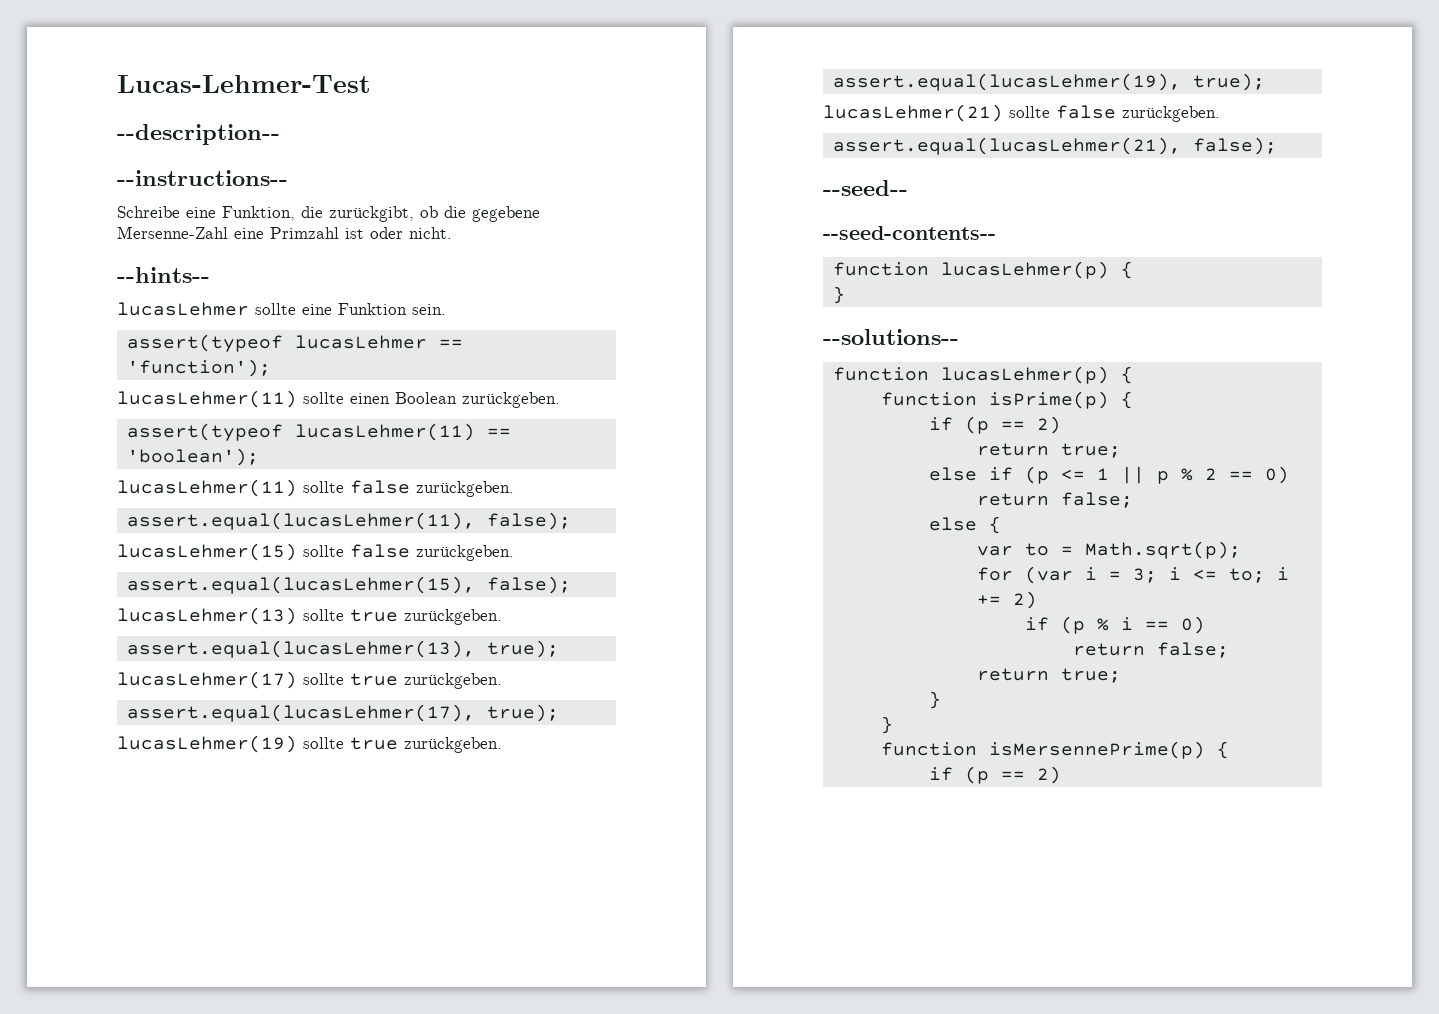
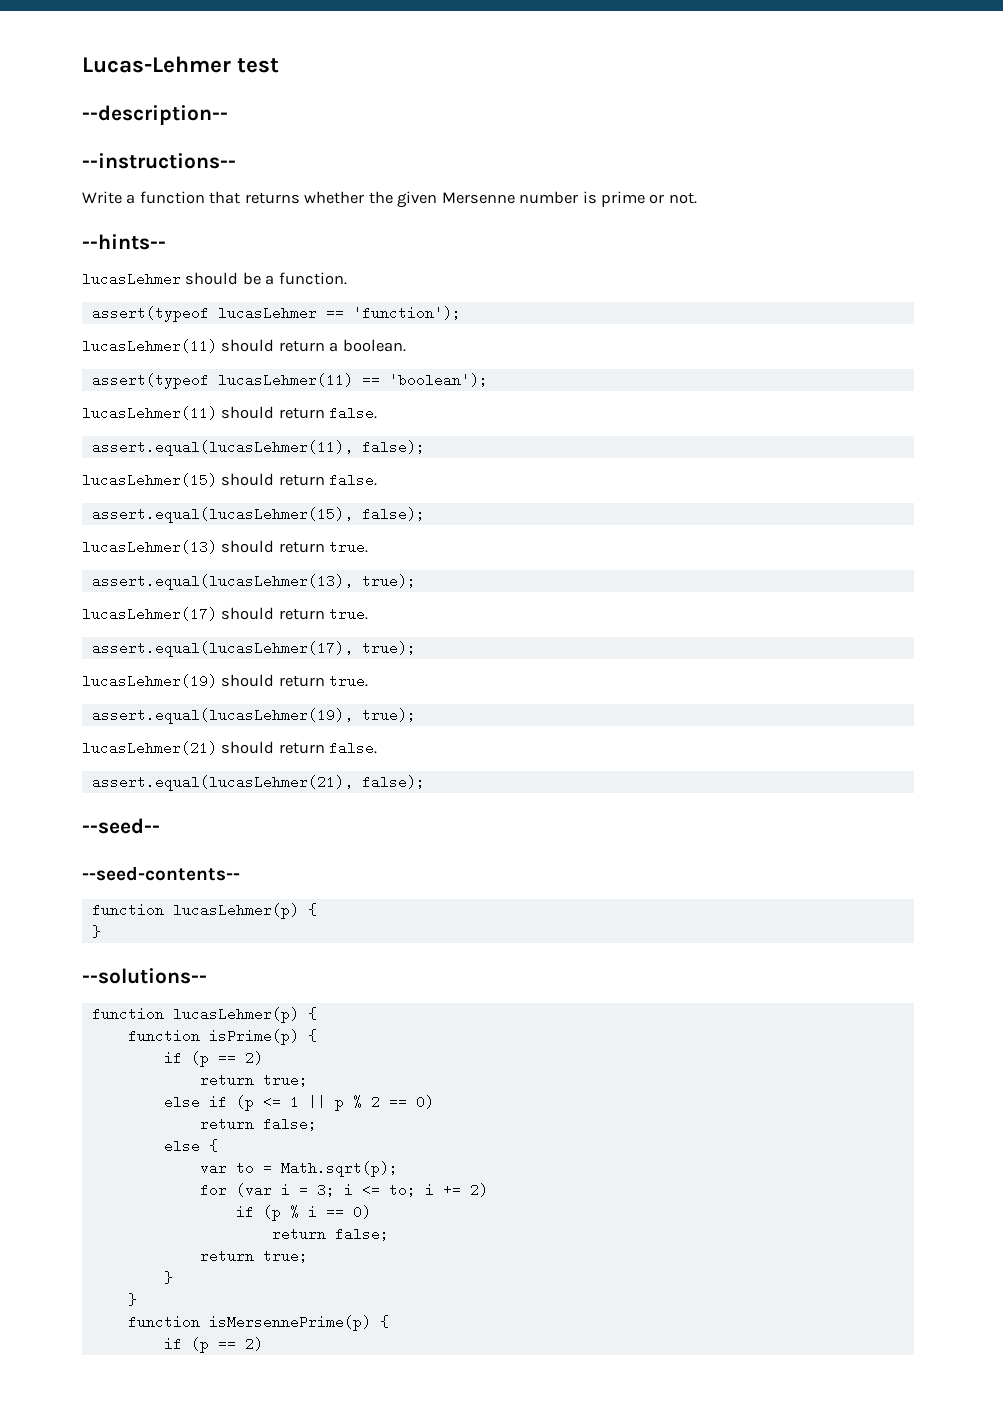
- Lucas-Lehmer-Test
+ Lucas-Lehmer test
- Schreibe eine Funktion, die zurückgibt, ob die gegebene Mersenne-Zahl eine Primzahl ist oder nicht.
+ Write a function that returns whether the given Mersenne number is prime or not.
  --hints--
- lucasLehmer sollte eine Funktion sein.
+ lucasLehmer should be a function.
- lucasLehmer(11) sollte einen Boolean zurückgeben.
+ lucasLehmer(11) should return a boolean.
- lucasLehmer(11) sollte false zurückgeben.
+ lucasLehmer(11) should return false.
- lucasLehmer(15) sollte false zurückgeben.
+ lucasLehmer(15) should return false.
- lucasLehmer(13) sollte true zurückgeben.
+ lucasLehmer(13) should return true.
- lucasLehmer(17) sollte true zurückgeben.
+ lucasLehmer(17) should return true.
- lucasLehmer(19) sollte true zurückgeben.
+ lucasLehmer(19) should return true.
- lucasLehmer(21) sollte false zurückgeben.
+ lucasLehmer(21) should return false.

